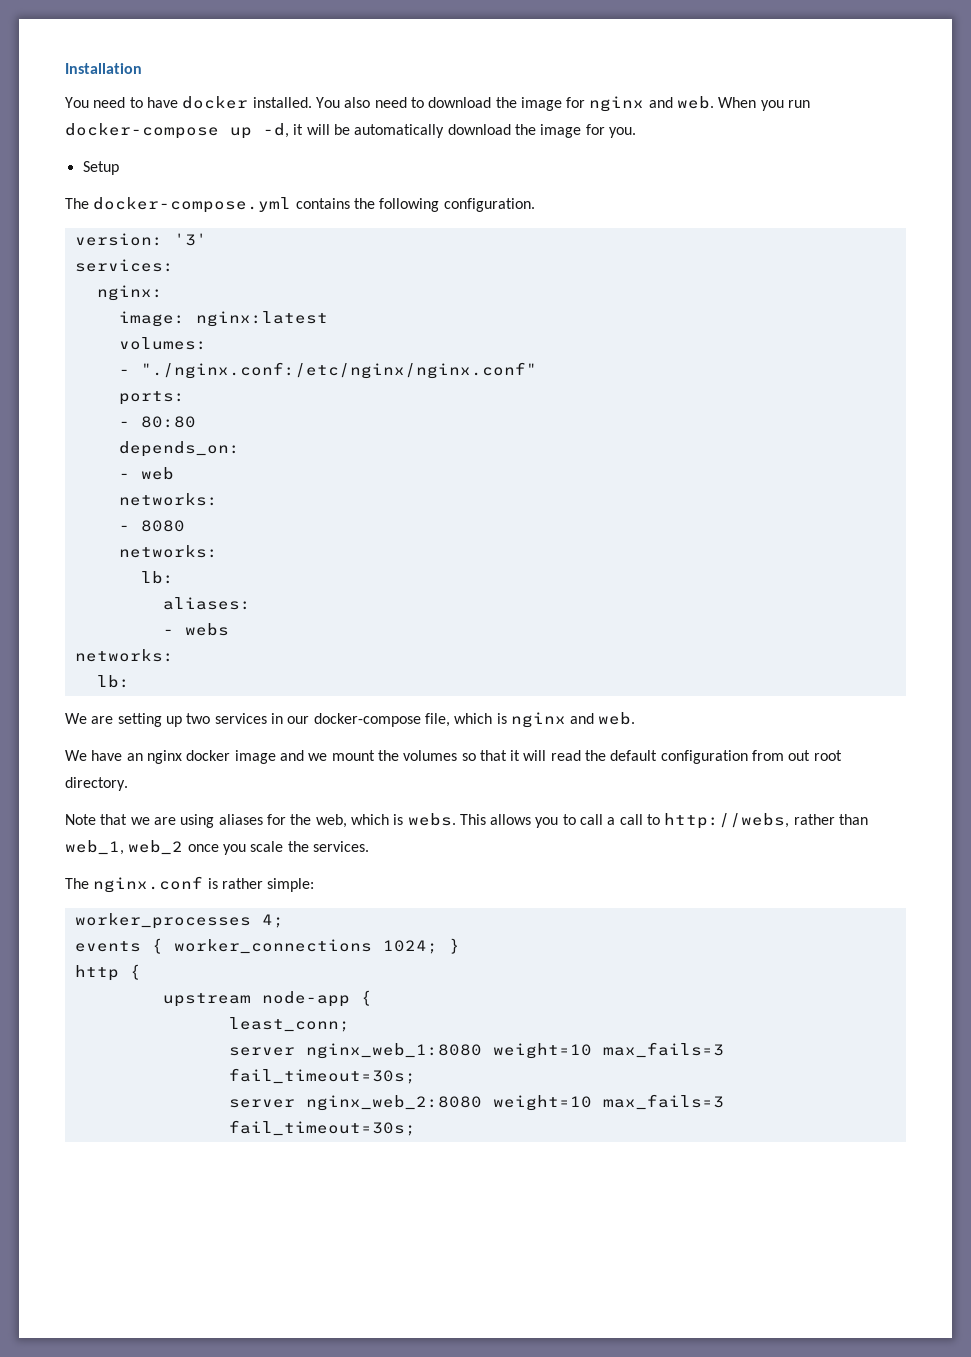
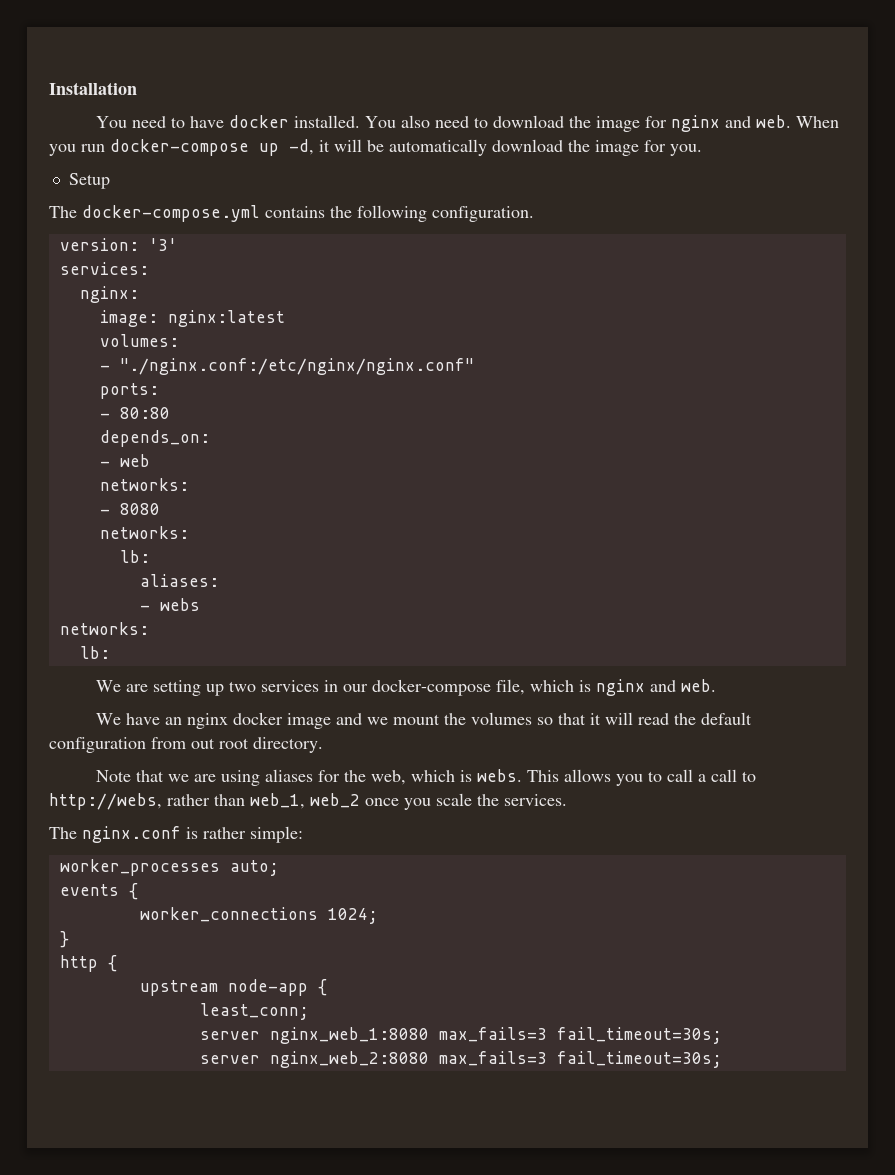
- worker_processes 4;
+ worker_processes auto;
- events { worker_connections 1024; }
+ events {
+ worker_connections 1024;
+ }
- server nginx_web_1:8080 weight=10 max_fails=3 fail_timeout=30s;
+ server nginx_web_1:8080 max_fails=3 fail_timeout=30s;
- server nginx_web_2:8080 weight=10 max_fails=3 fail_timeout=30s;
+ server nginx_web_2:8080 max_fails=3 fail_timeout=30s;

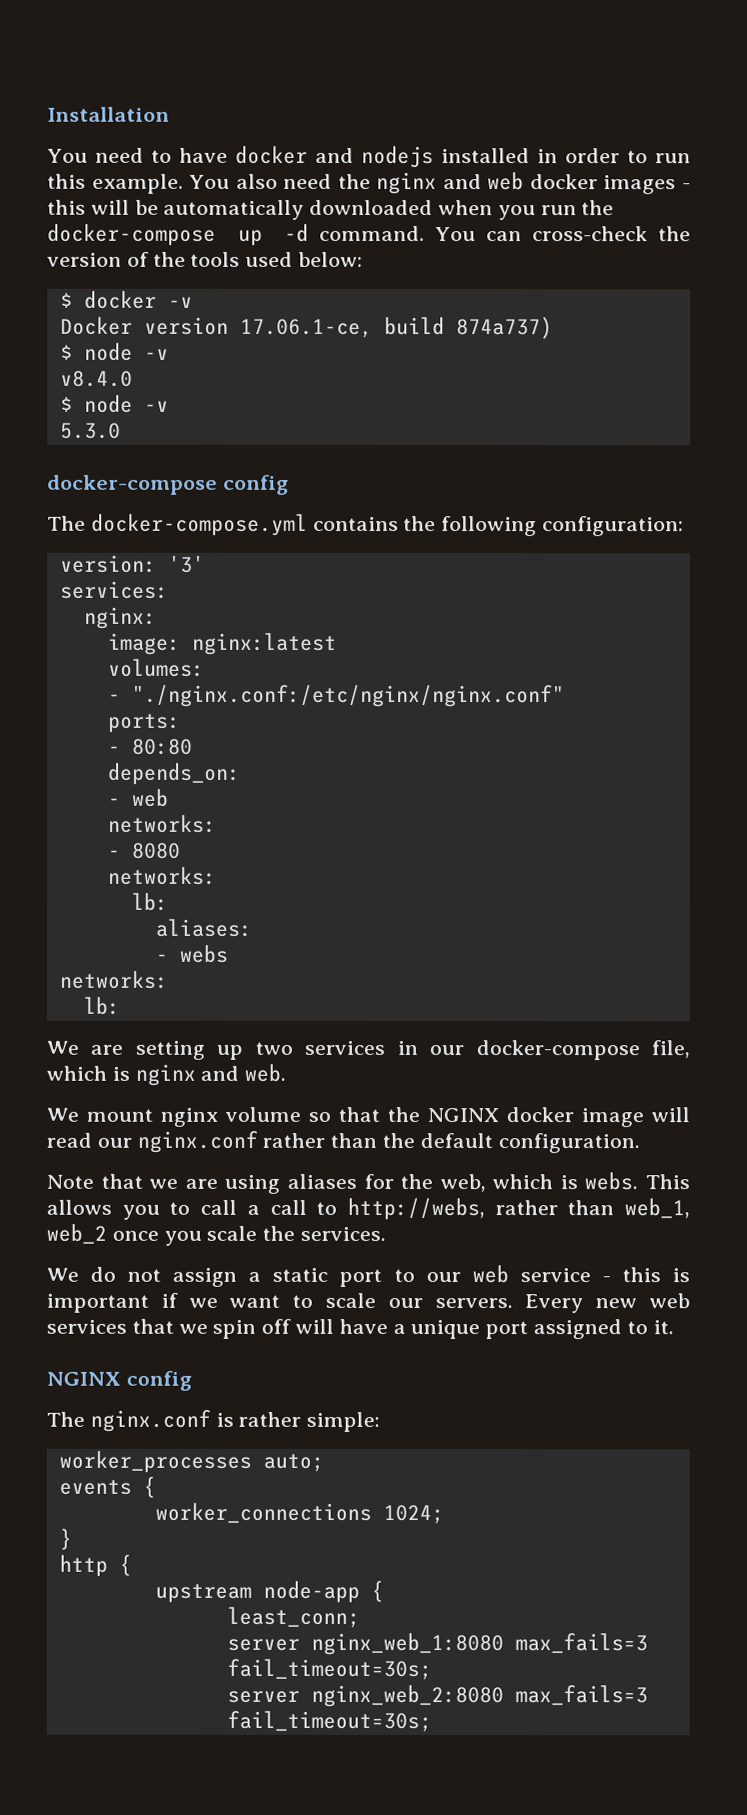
- You need to have docker installed. You also need to download the image for nginx and web. When you run docker-compose up -d, it will be automatically download the image for you.
- Setup
+ You need to have docker and nodejs installed in order to run this example. You also need the nginx and web docker images - this will be automatically downloaded when you run the docker-compose up -d command. You can cross-check the version of the tools used below:
+ $ docker -v
+ Docker version 17.06.1-ce, build 874a737)
+ $ node -v
+ v8.4.0
+ $ node -v
+ 5.3.0
+ docker-compose config
- The docker-compose.yml contains the following configuration.
+ The docker-compose.yml contains the following configuration:
- We have an nginx docker image and we mount the volumes so that it will read the default configuration from out root directory.
+ We mount nginx volume so that the NGINX docker image will read our nginx.conf rather than the default configuration.
+ We do not assign a static port to our web service - this is important if we want to scale our servers. Every new web services that we spin off will have a unique port assigned to it.
+ NGINX config

